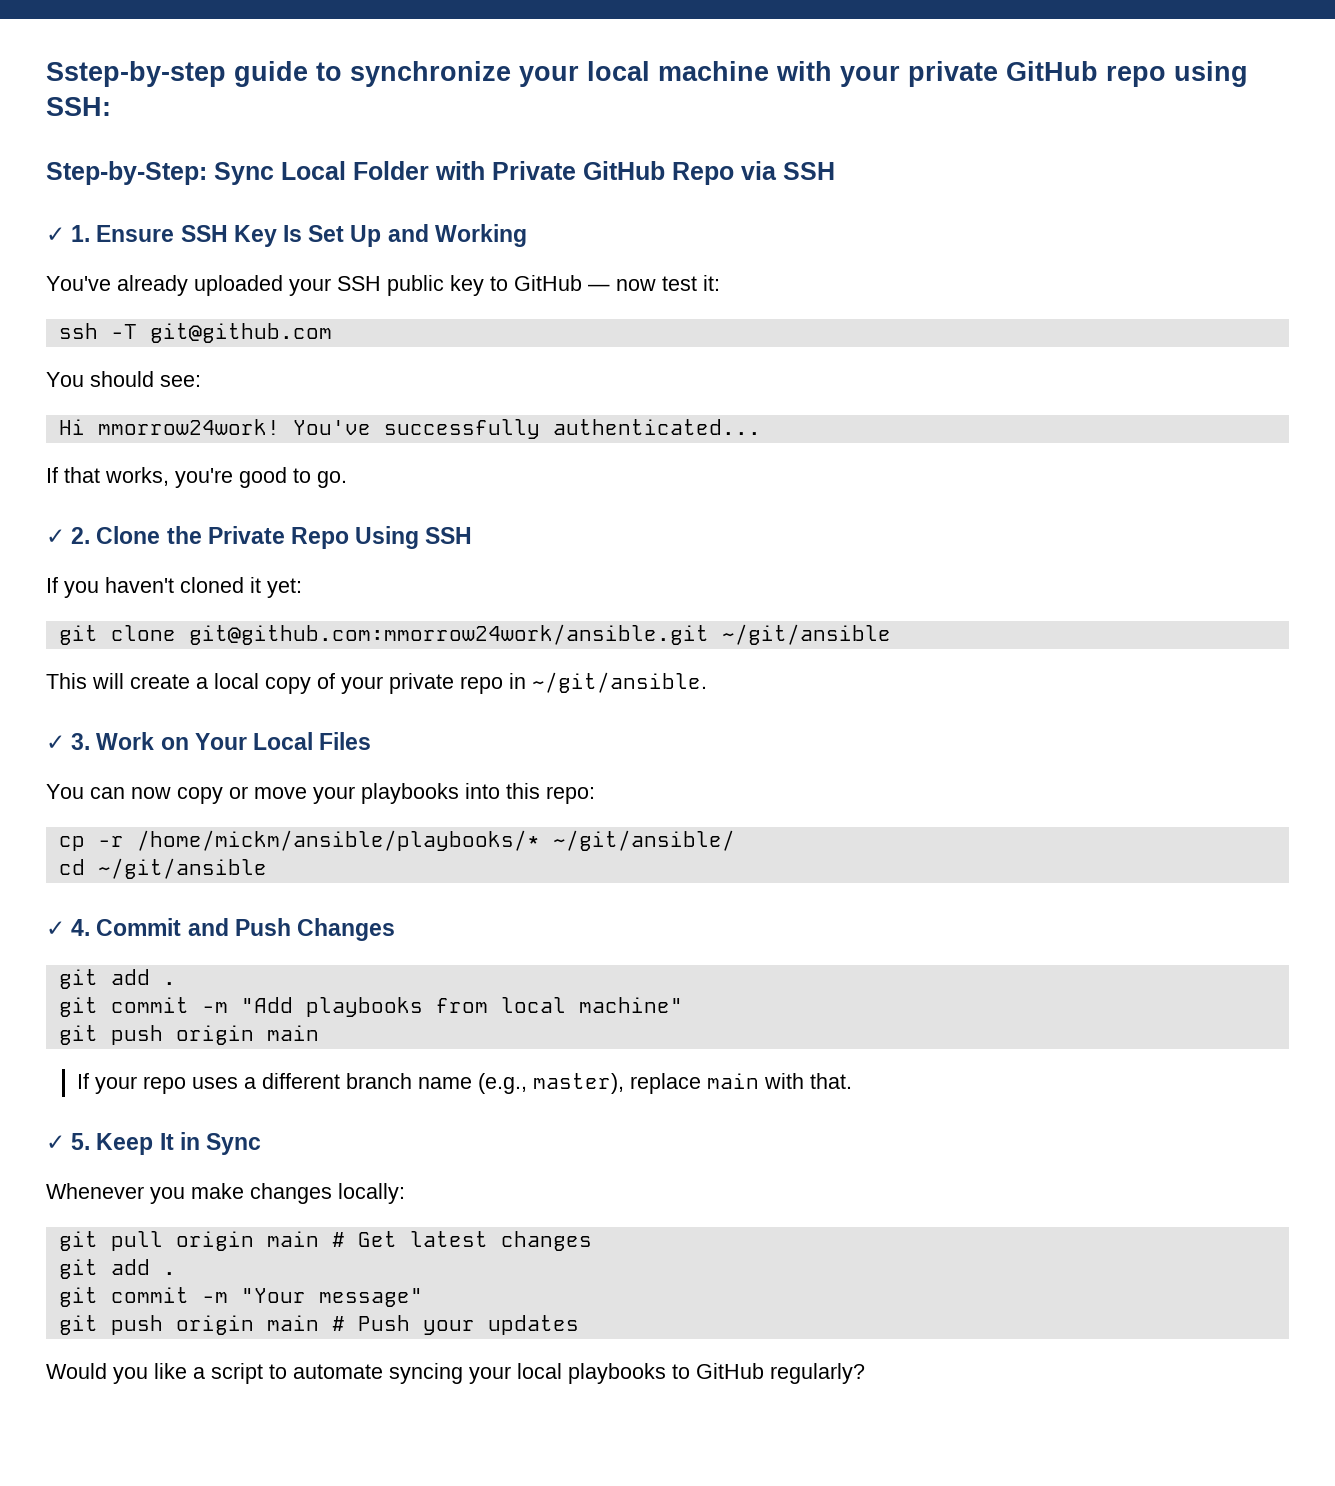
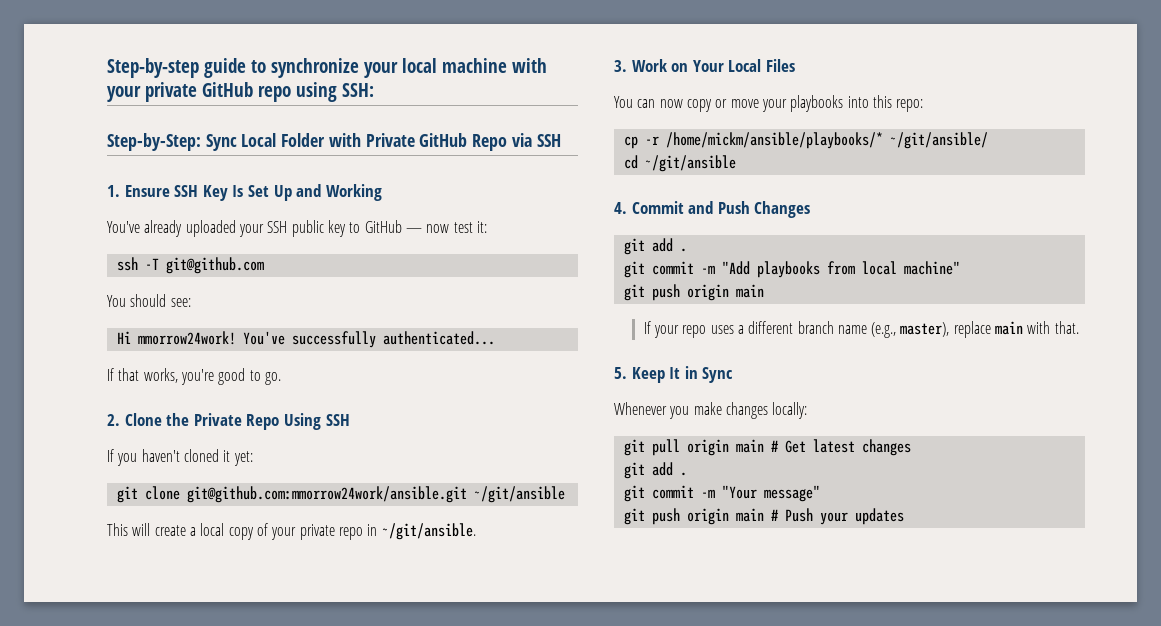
- Sstep-by-step guide to synchronize your local machine with your private GitHub repo using SSH:
+ Step-by-step guide to synchronize your local machine with your private GitHub repo using SSH:
- ✓ 1. Ensure SSH Key Is Set Up and Working
+ 1. Ensure SSH Key Is Set Up and Working
- ✓ 2. Clone the Private Repo Using SSH
+ 2. Clone the Private Repo Using SSH
- ✓ 3. Work on Your Local Files
+ 3. Work on Your Local Files
- ✓ 4. Commit and Push Changes
+ 4. Commit and Push Changes
- ✓ 5. Keep It in Sync
+ 5. Keep It in Sync
- Would you like a script to automate syncing your local playbooks to GitHub regularly?

